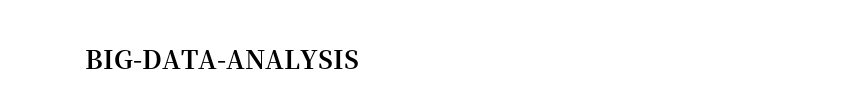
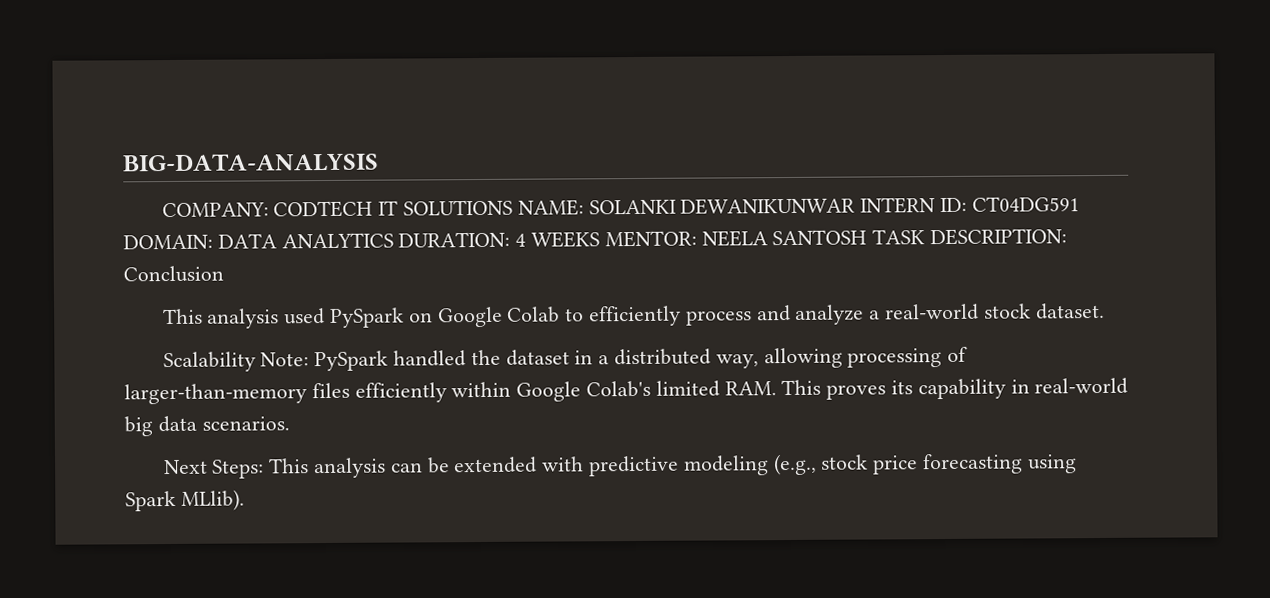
+ COMPANY: CODTECH IT SOLUTIONS NAME: SOLANKI DEWANIKUNWAR INTERN ID: CT04DG591 DOMAIN: DATA ANALYTICS DURATION: 4 WEEKS MENTOR: NEELA SANTOSH TASK DESCRIPTION: Conclusion
+ This analysis used PySpark on Google Colab to efficiently process and analyze a real-world stock dataset.
+ Scalability Note: PySpark handled the dataset in a distributed way, allowing processing of larger-than-memory files efficiently within Google Colab's limited RAM. This proves its capability in real-world big data scenarios.
+ Next Steps: This analysis can be extended with predictive modeling (e.g., stock price forecasting using Spark MLlib).

